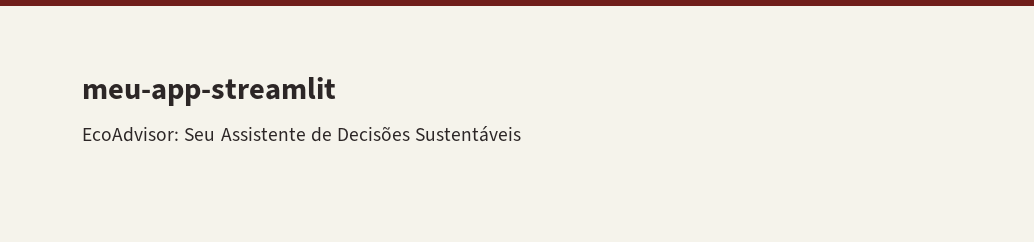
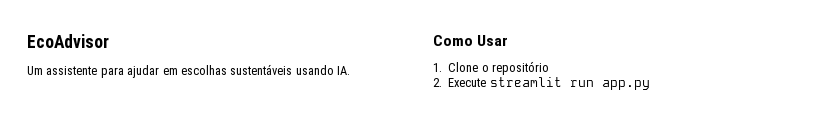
- meu-app-streamlit
- EcoAdvisor: Seu Assistente de Decisões Sustentáveis
+ EcoAdvisor
+ Um assistente para ajudar em escolhas sustentáveis usando IA.
+ Como Usar
+ 1. Clone o repositório
+ 2. Execute streamlit run app.py

